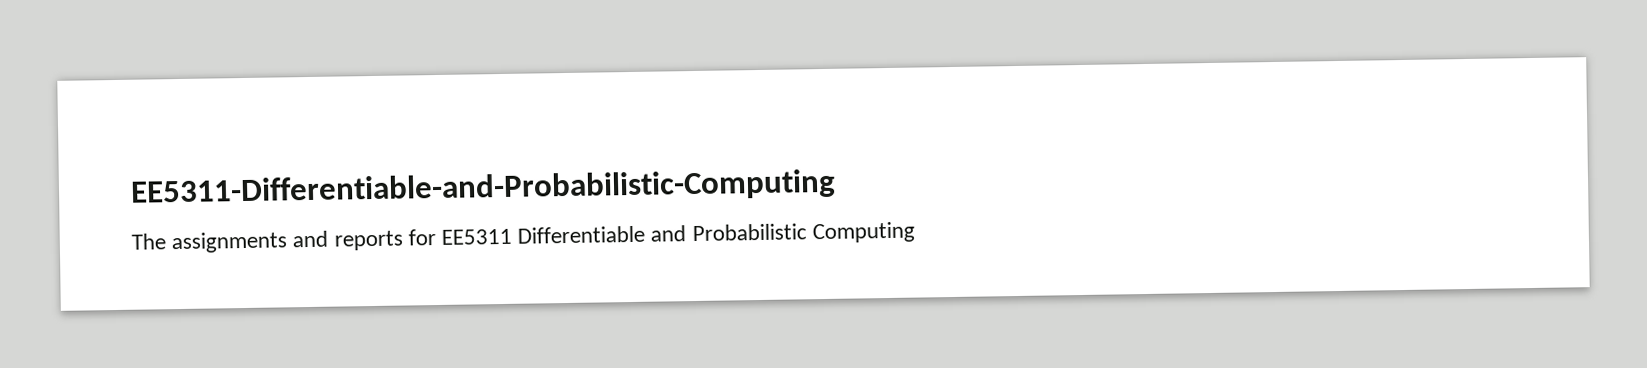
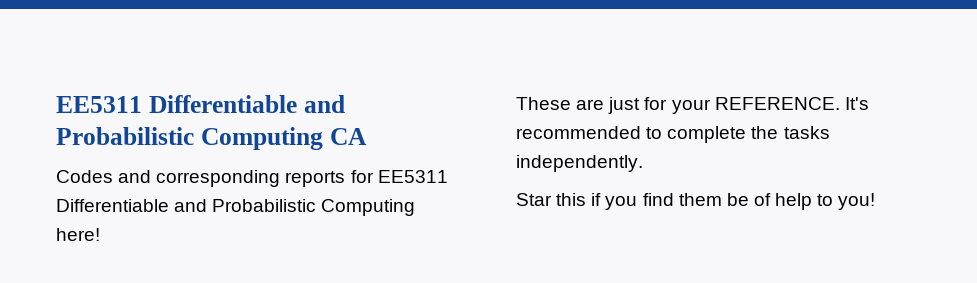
- EE5311-Differentiable-and-Probabilistic-Computing
- The assignments and reports for EE5311 Differentiable and Probabilistic Computing
+ EE5311 Differentiable and Probabilistic Computing CA
+ Codes and corresponding reports for EE5311 Differentiable and Probabilistic Computing here!
+ These are just for your REFERENCE. It's recommended to complete the tasks independently.
+ Star this if you find them be of help to you!

